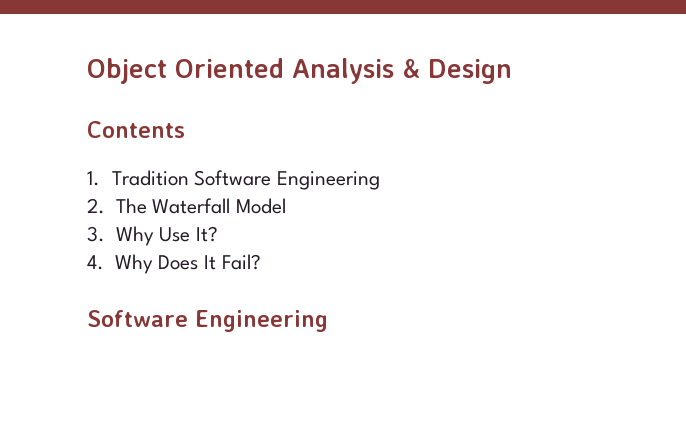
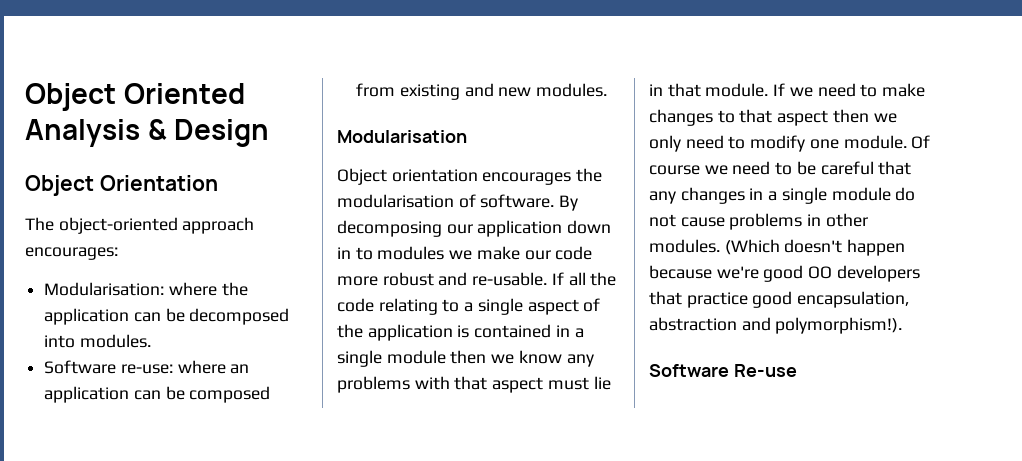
- Contents
- 1. Tradition Software Engineering
- 2. The Waterfall Model
- 3. Why Use It?
- 4. Why Does It Fail?
- Software Engineering
+ Object Orientation
+ The object-oriented approach encourages:
+ Modularisation: where the application can be decomposed into modules.
+ Software re-use: where an application can be composed from existing and new modules.
+ Modularisation
+ Object orientation encourages the modularisation of software. By decomposing our application down in to modules we make our code more robust and re-usable. If all the code relating to a single aspect of the application is contained in a single module then we know any problems with that aspect must lie in that module. If we need to make changes to that aspect then we only need to modify one module. Of course we need to be careful that any changes in a single module do not cause problems in other modules. (Which doesn't happen because we're good OO developers that practice good encapsulation, abstraction and polymorphism!).
+ Software Re-use

